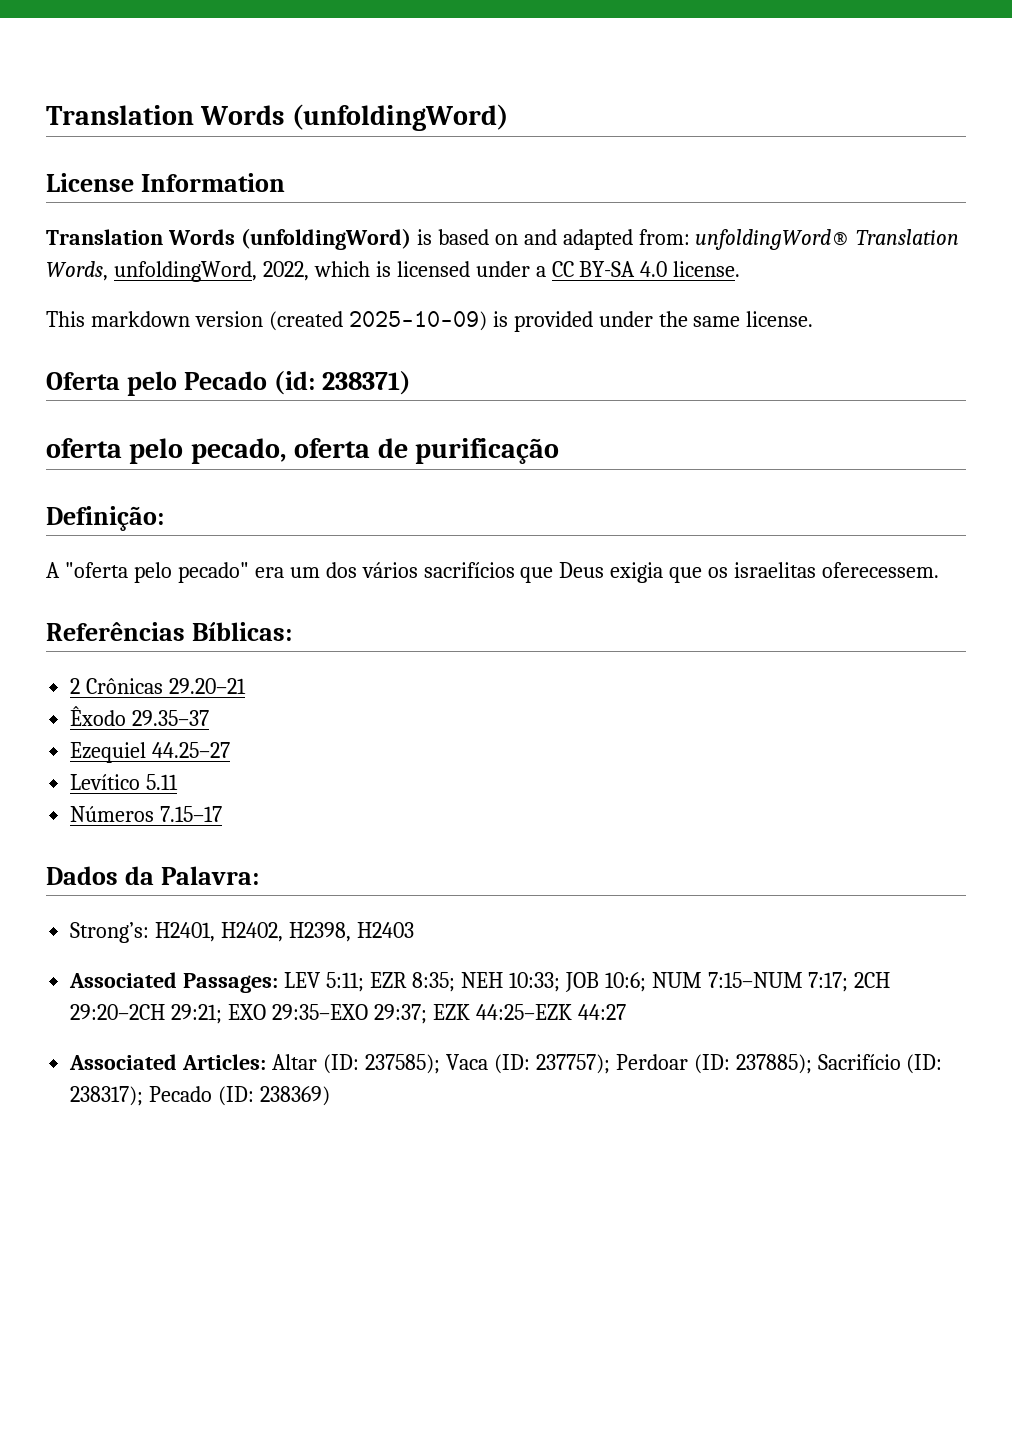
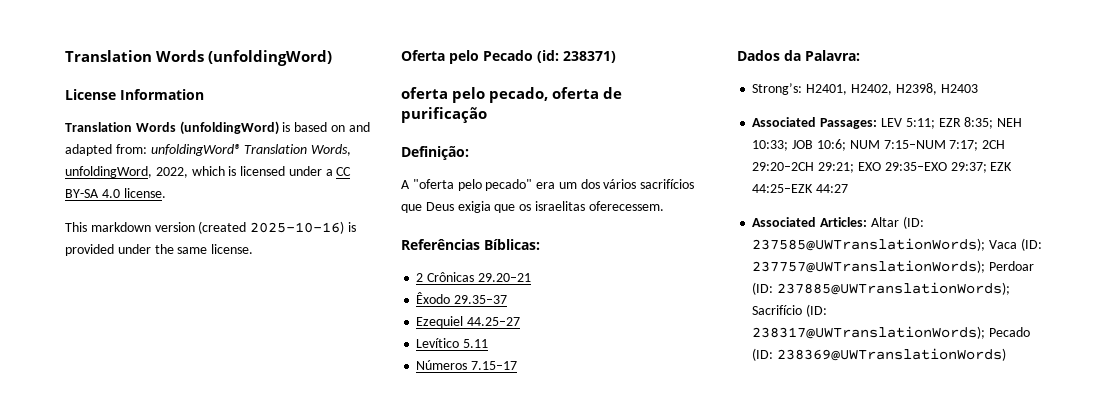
- This markdown version (created 2025-10-09) is provided under the same license.
+ This markdown version (created 2025-10-16) is provided under the same license.
- Associated Articles: Altar (ID: 237585); Vaca (ID: 237757); Perdoar (ID: 237885); Sacrifício (ID: 238317); Pecado (ID: 238369)
+ Associated Articles: Altar (ID: 237585@UWTranslationWords); Vaca (ID: 237757@UWTranslationWords); Perdoar (ID: 237885@UWTranslationWords); Sacrifício (ID: 238317@UWTranslationWords); Pecado (ID: 238369@UWTranslationWords)

